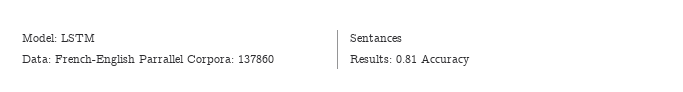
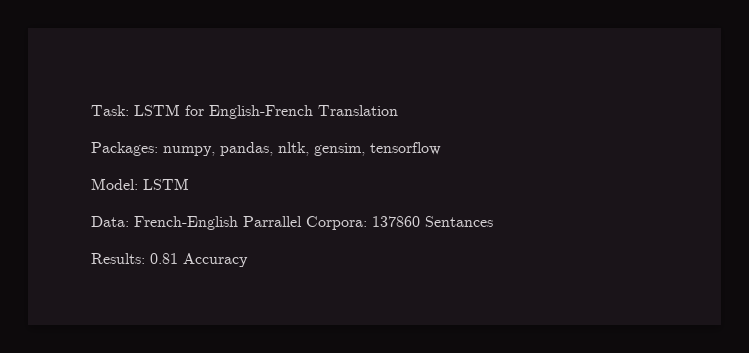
+ Task: LSTM for English-French Translation
+ Packages: numpy, pandas, nltk, gensim, tensorflow

